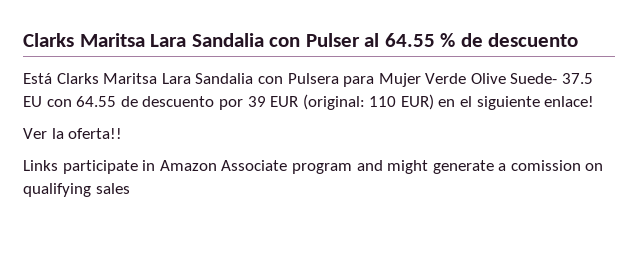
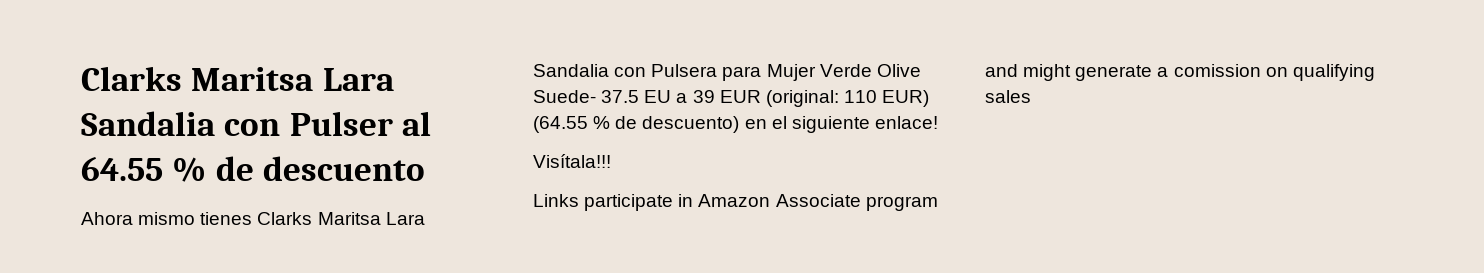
- Está Clarks Maritsa Lara Sandalia con Pulsera para Mujer Verde Olive Suede- 37.5 EU con 64.55 de descuento por 39 EUR (original: 110 EUR) en el siguiente enlace!
+ Ahora mismo tienes Clarks Maritsa Lara Sandalia con Pulsera para Mujer Verde Olive Suede- 37.5 EU a 39 EUR (original: 110 EUR) (64.55 % de descuento) en el siguiente enlace!
- Ver la oferta!!
+ Visítala!!!

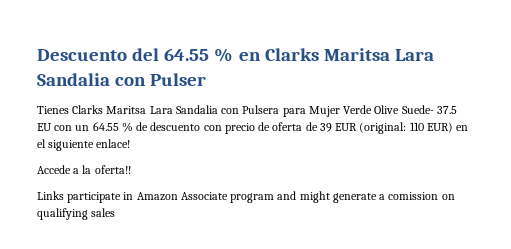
- Clarks Maritsa Lara Sandalia con Pulser al 64.55 % de descuento
- Ahora mismo tienes Clarks Maritsa Lara Sandalia con Pulsera para Mujer Verde Olive Suede- 37.5 EU a 39 EUR (original: 110 EUR) (64.55 % de descuento) en el siguiente enlace!
+ Descuento del 64.55 % en Clarks Maritsa Lara Sandalia con Pulser
+ Tienes Clarks Maritsa Lara Sandalia con Pulsera para Mujer Verde Olive Suede- 37.5 EU con un 64.55 % de descuento con precio de oferta de 39 EUR (original: 110 EUR) en el siguiente enlace!
- Visítala!!!
+ Accede a la oferta!!

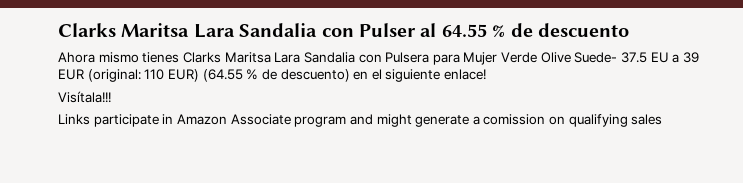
- Descuento del 64.55 % en Clarks Maritsa Lara Sandalia con Pulser
- Tienes Clarks Maritsa Lara Sandalia con Pulsera para Mujer Verde Olive Suede- 37.5 EU con un 64.55 % de descuento con precio de oferta de 39 EUR (original: 110 EUR) en el siguiente enlace!
+ Clarks Maritsa Lara Sandalia con Pulser al 64.55 % de descuento
+ Ahora mismo tienes Clarks Maritsa Lara Sandalia con Pulsera para Mujer Verde Olive Suede- 37.5 EU a 39 EUR (original: 110 EUR) (64.55 % de descuento) en el siguiente enlace!
- Accede a la oferta!!
+ Visítala!!!

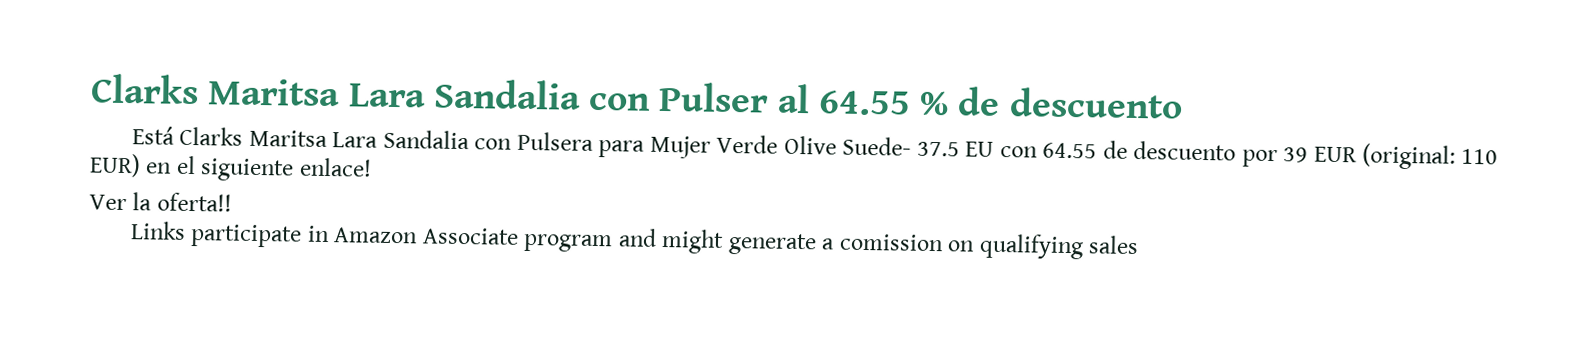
- Ahora mismo tienes Clarks Maritsa Lara Sandalia con Pulsera para Mujer Verde Olive Suede- 37.5 EU a 39 EUR (original: 110 EUR) (64.55 % de descuento) en el siguiente enlace!
+ Está Clarks Maritsa Lara Sandalia con Pulsera para Mujer Verde Olive Suede- 37.5 EU con 64.55 de descuento por 39 EUR (original: 110 EUR) en el siguiente enlace!
- Visítala!!!
+ Ver la oferta!!

